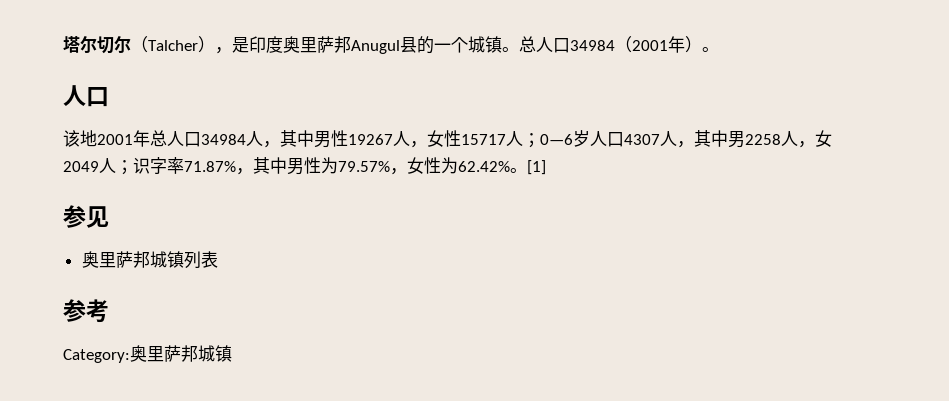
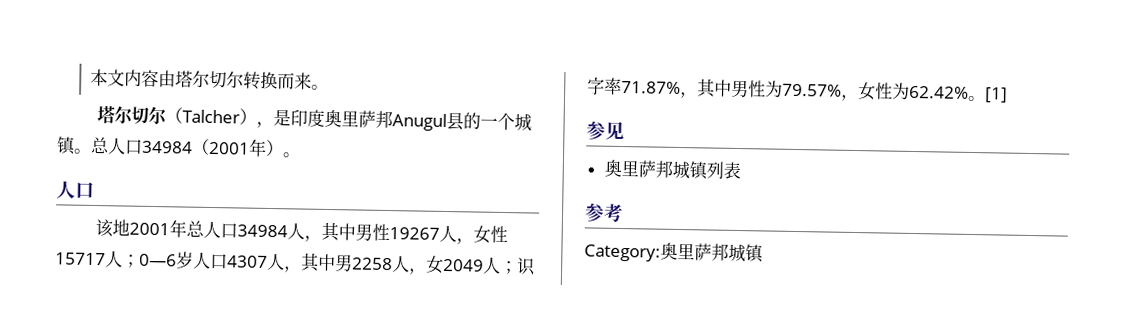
+ 本文内容由塔尔切尔转换而来。

